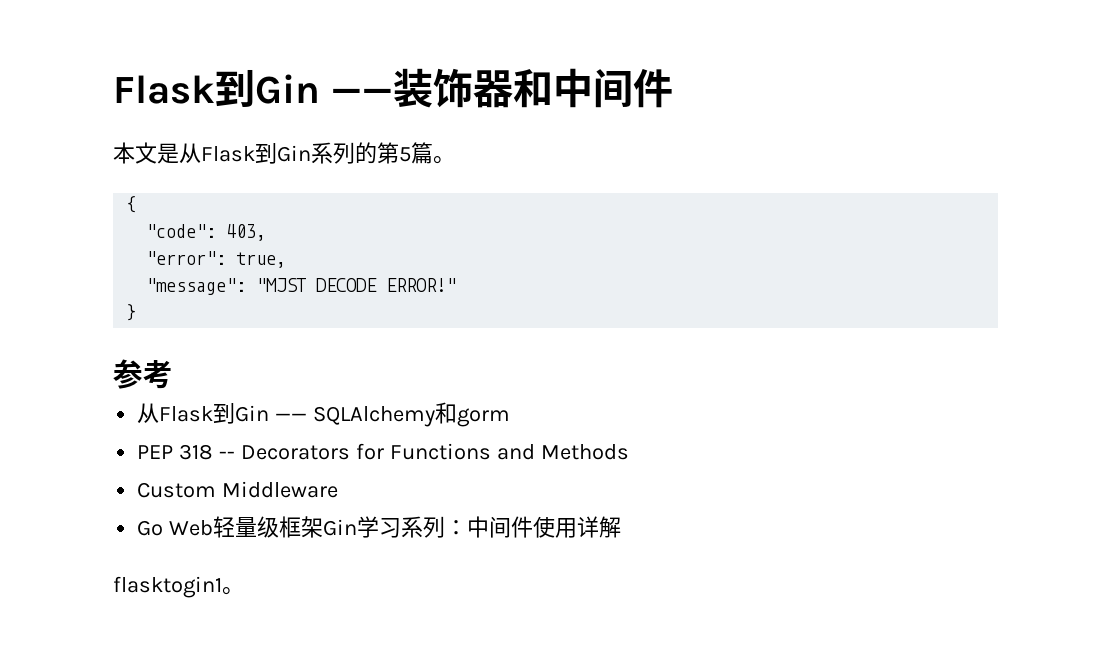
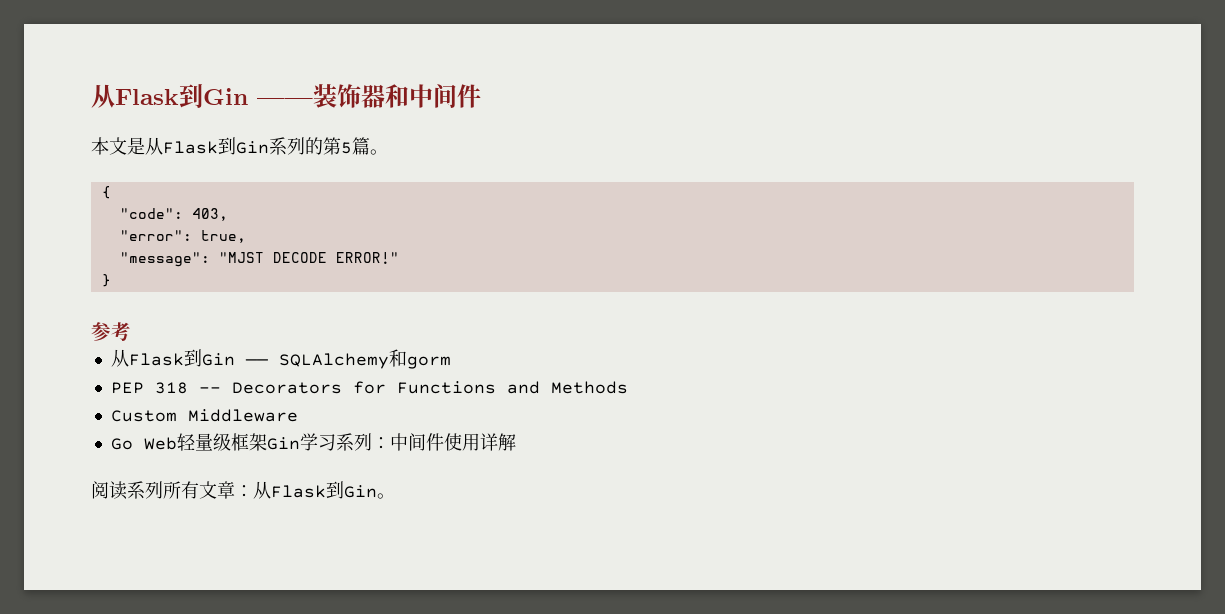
- Flask到Gin ——装饰器和中间件
+ 从Flask到Gin ——装饰器和中间件
- flasktogin1。
+ 阅读系列所有文章：从Flask到Gin。

